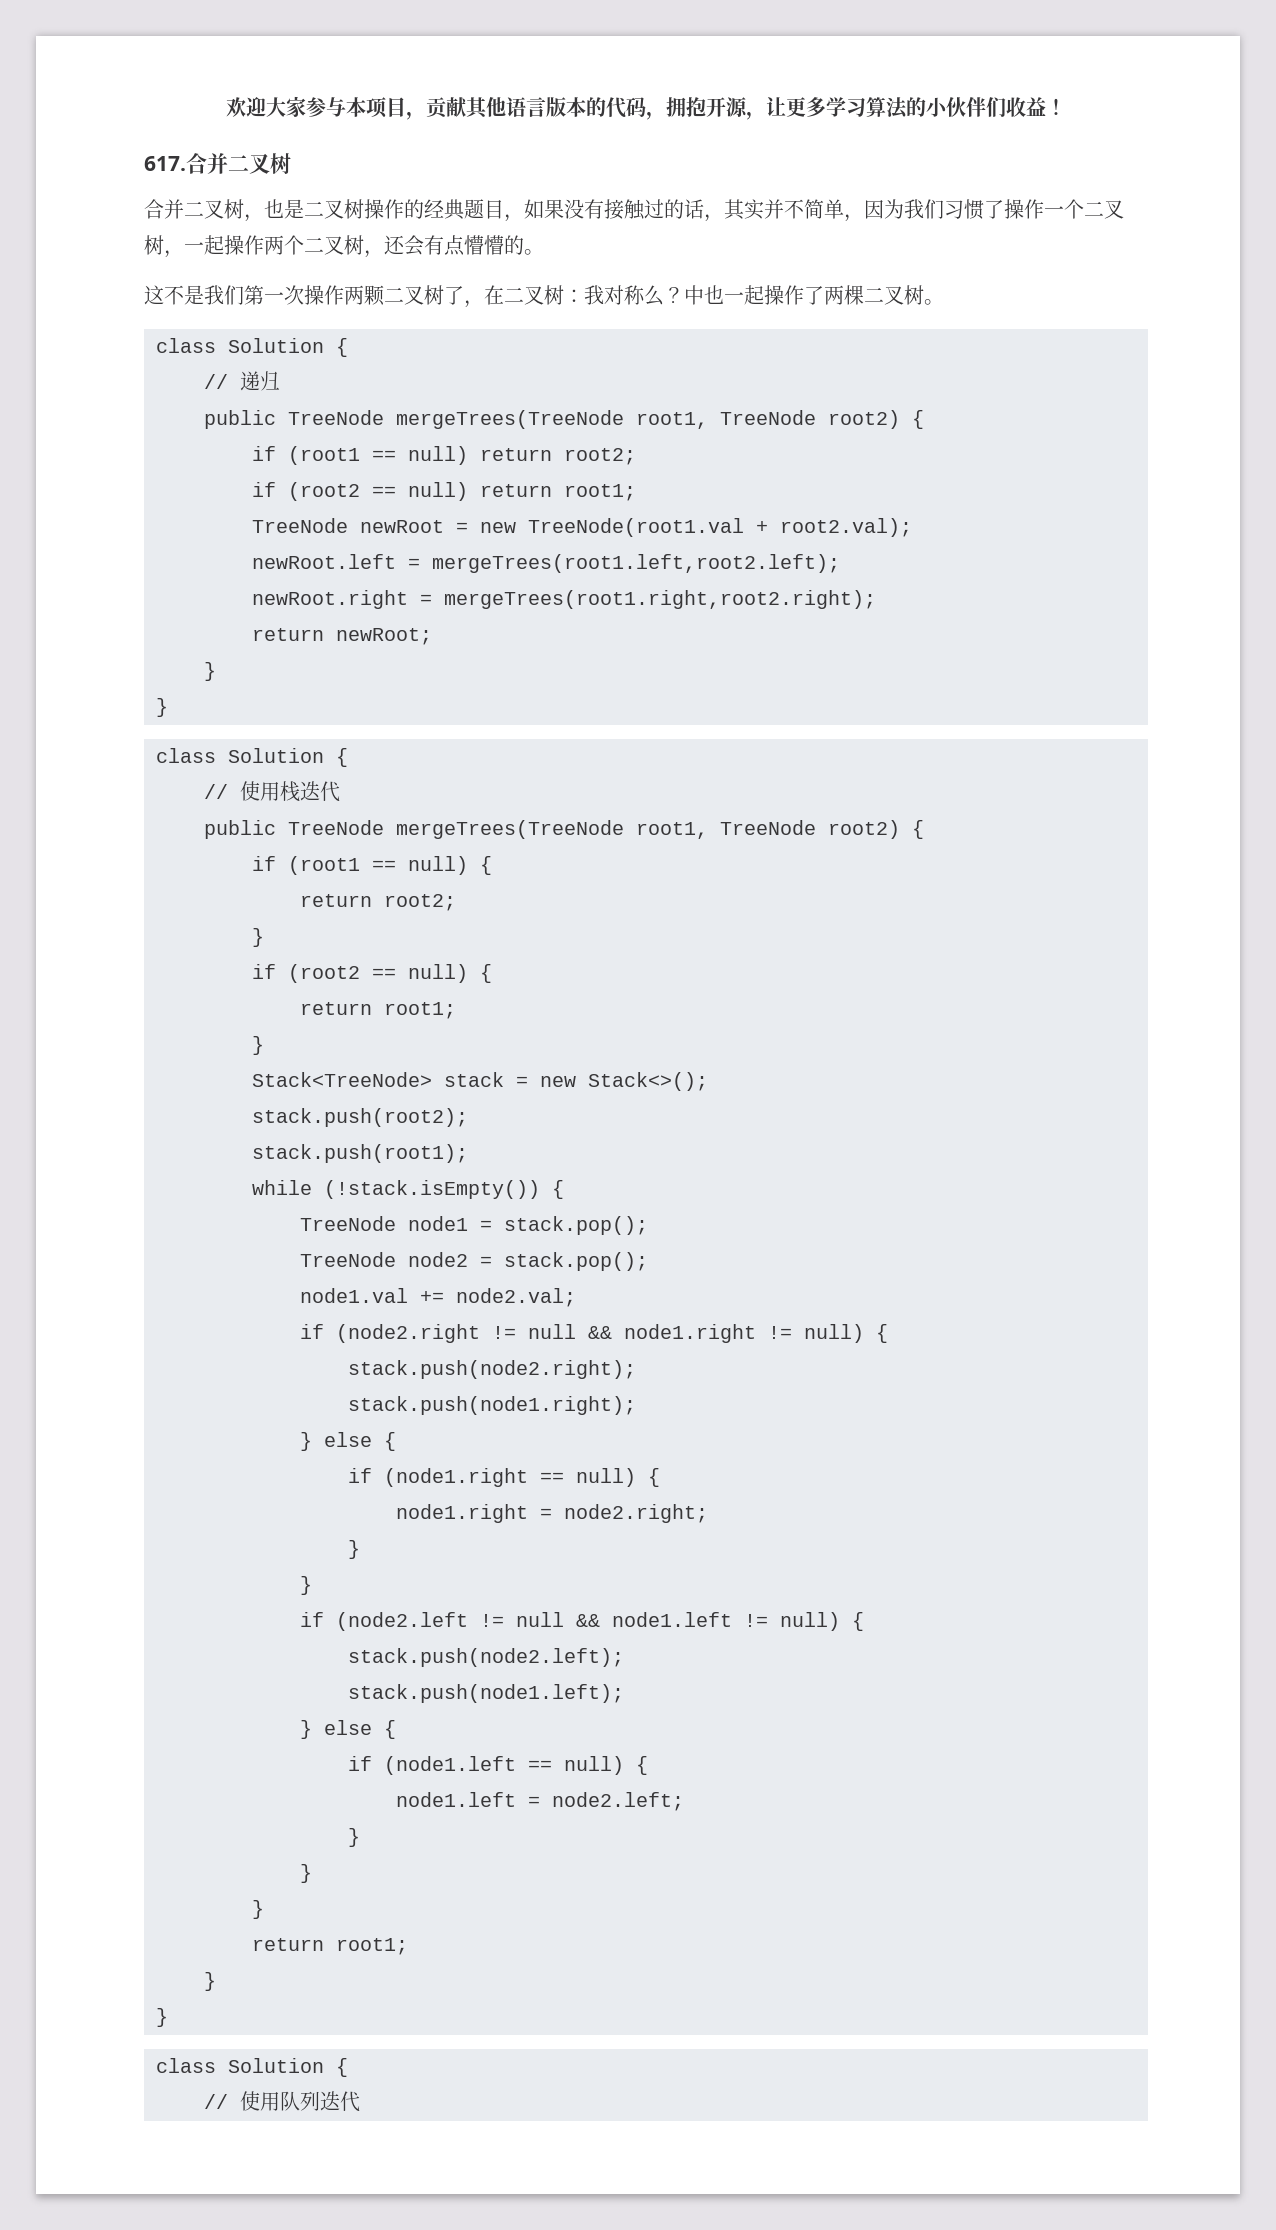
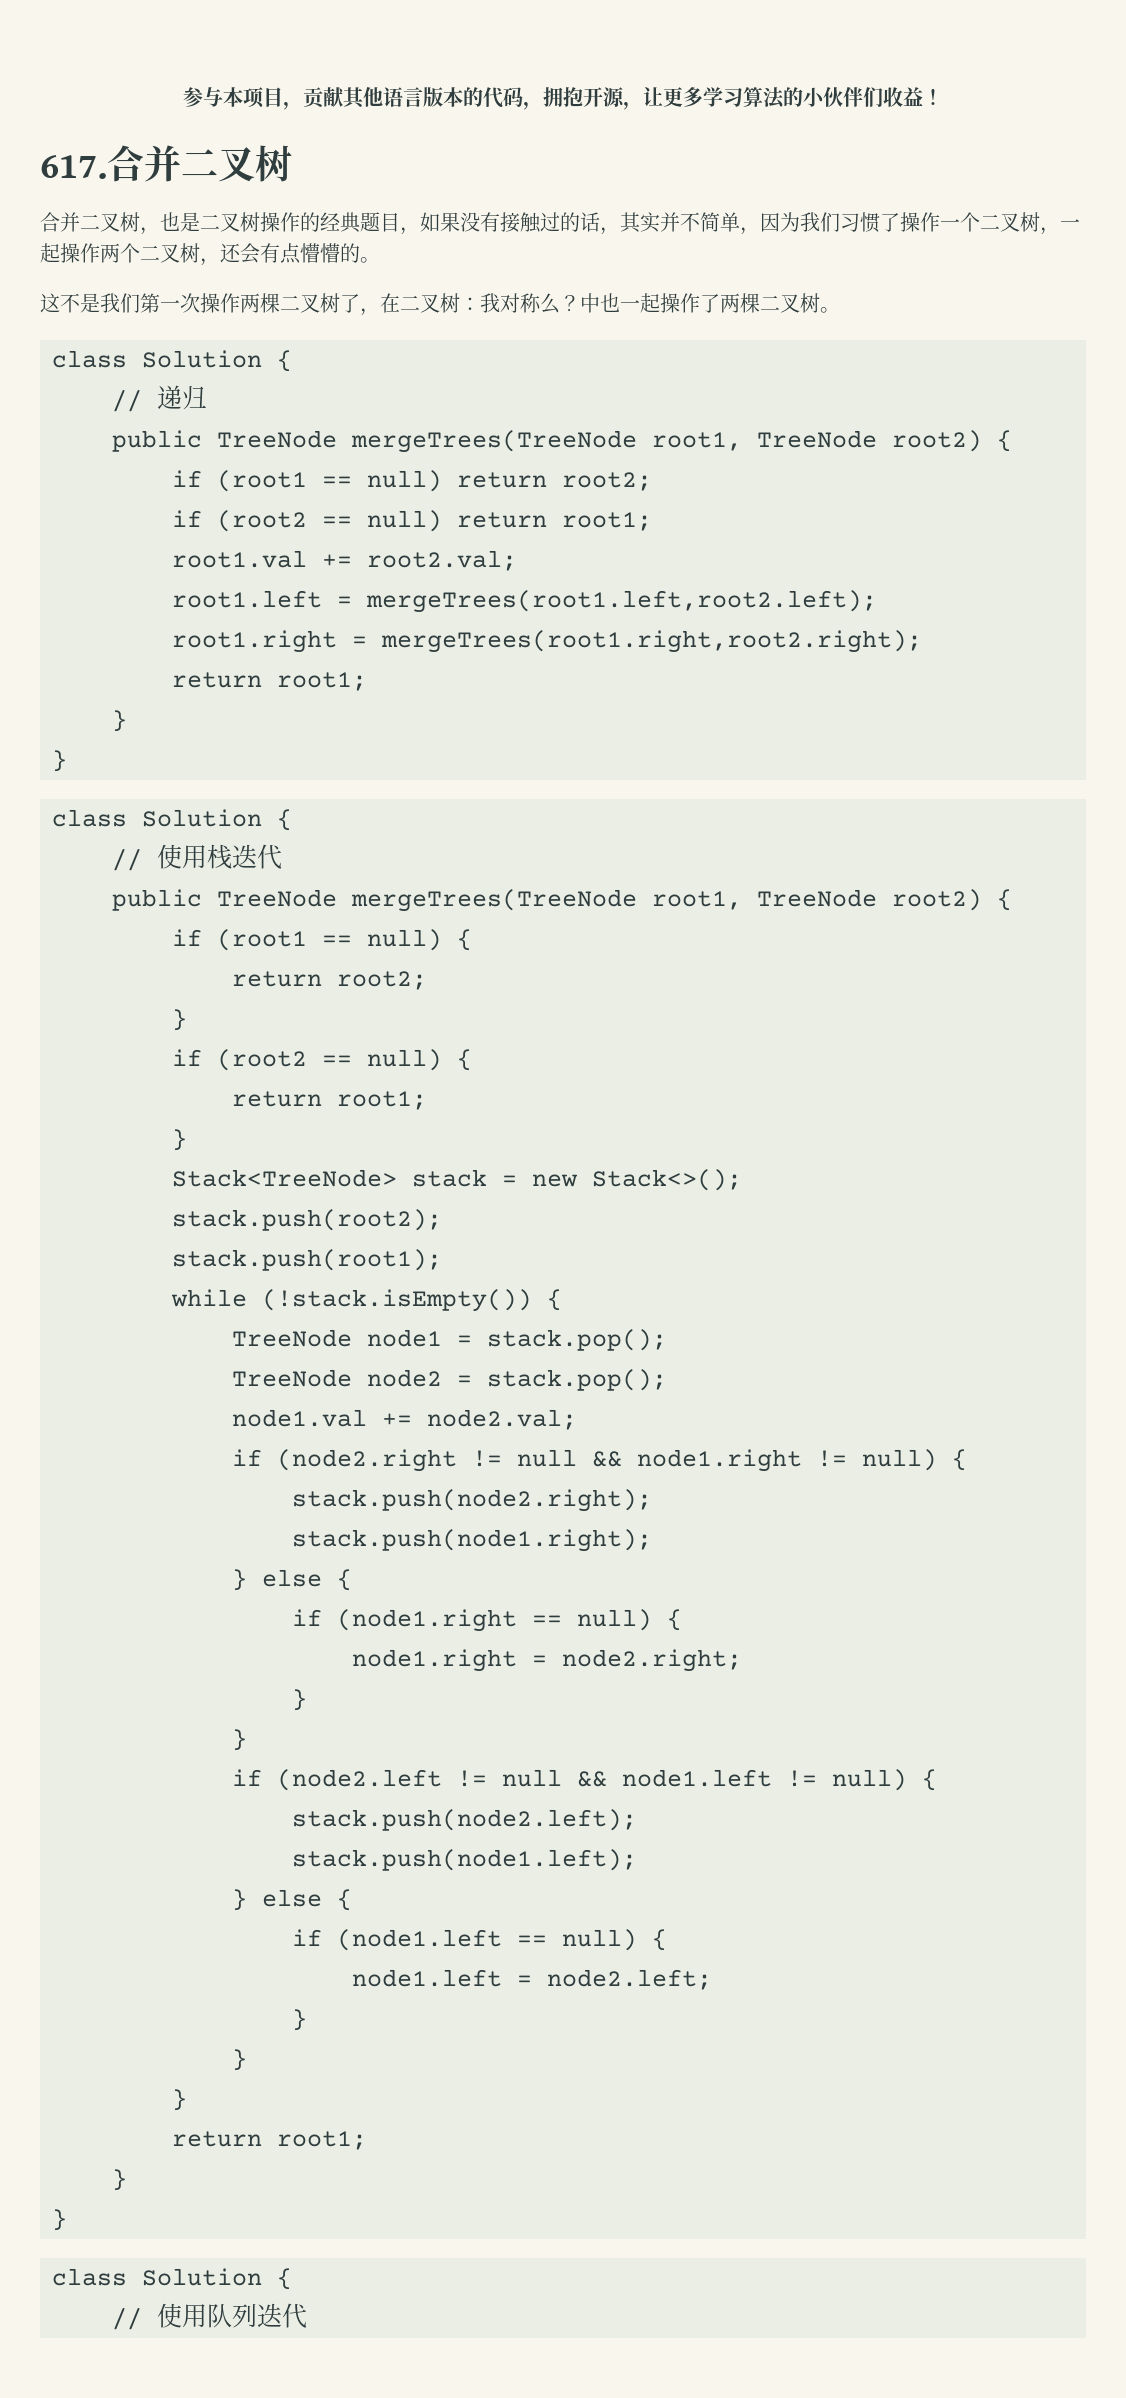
- 欢迎大家参与本项目，贡献其他语言版本的代码，拥抱开源，让更多学习算法的小伙伴们收益！
+ 参与本项目，贡献其他语言版本的代码，拥抱开源，让更多学习算法的小伙伴们收益！
- 这不是我们第一次操作两颗二叉树了，在二叉树：我对称么？
+ 这不是我们第一次操作两棵二叉树了，在二叉树：我对称么？
- TreeNode newRoot = new TreeNode(root1.val + root2.val);
- newRoot.left = mergeTrees(root1.left,root2.left);
+ root1.val += root2.val;
+ root1.left = mergeTrees(root1.left,root2.left);
- newRoot.right = mergeTrees(root1.right,root2.right);
- return newRoot;
+ root1.right = mergeTrees(root1.right,root2.right);
+ return root1;

